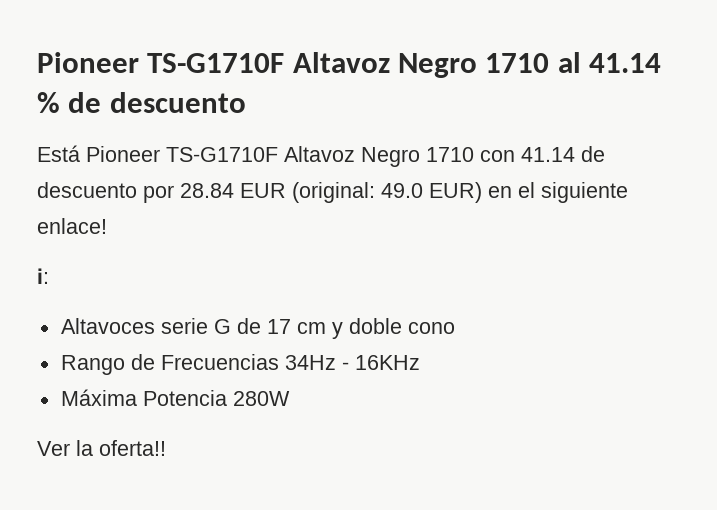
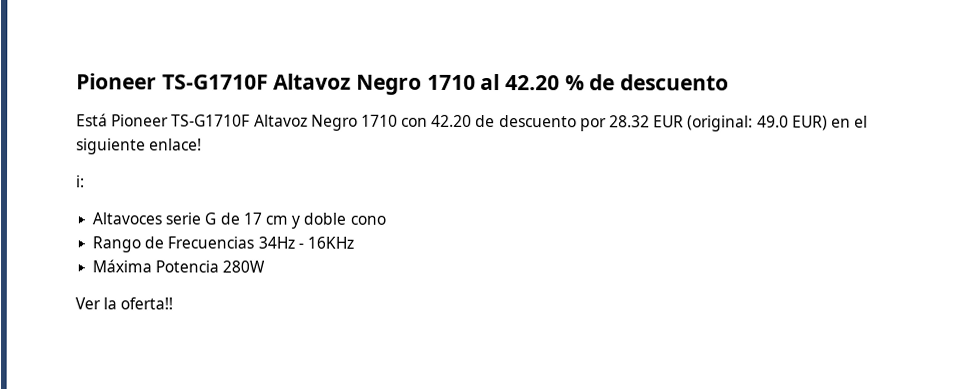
- Pioneer TS-G1710F Altavoz Negro 1710 al 41.14 % de descuento
+ Pioneer TS-G1710F Altavoz Negro 1710 al 42.20 % de descuento
- Está Pioneer TS-G1710F Altavoz Negro 1710 con 41.14 de descuento por 28.84 EUR (original: 49.0 EUR) en el siguiente enlace!
+ Está Pioneer TS-G1710F Altavoz Negro 1710 con 42.20 de descuento por 28.32 EUR (original: 49.0 EUR) en el siguiente enlace!

